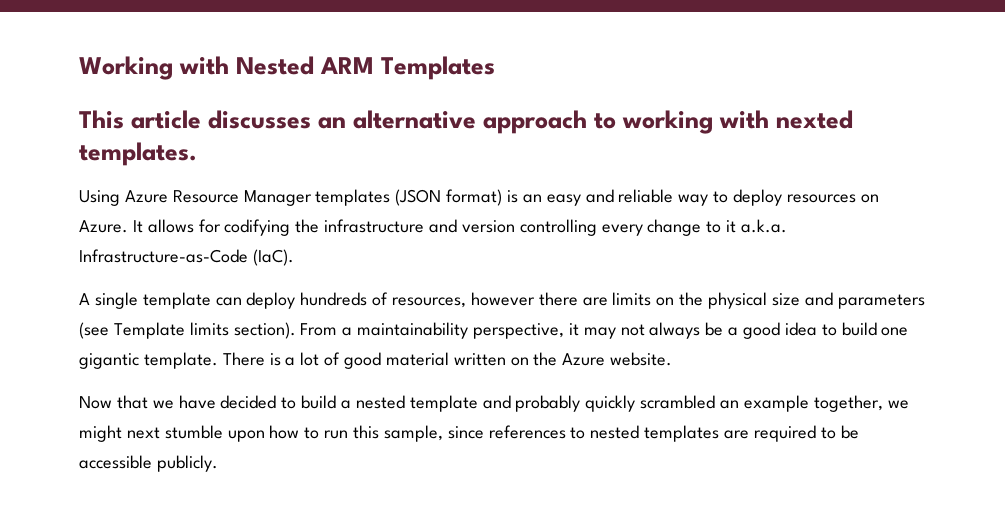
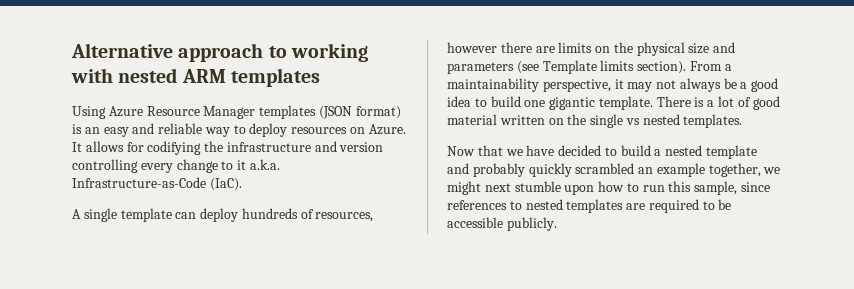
- Working with Nested ARM Templates
- This article discusses an alternative approach to working with nexted templates.
+ Alternative approach to working with nested ARM templates
- There is a lot of good material written on the Azure website.
+ There is a lot of good material written on the single vs nested templates.

